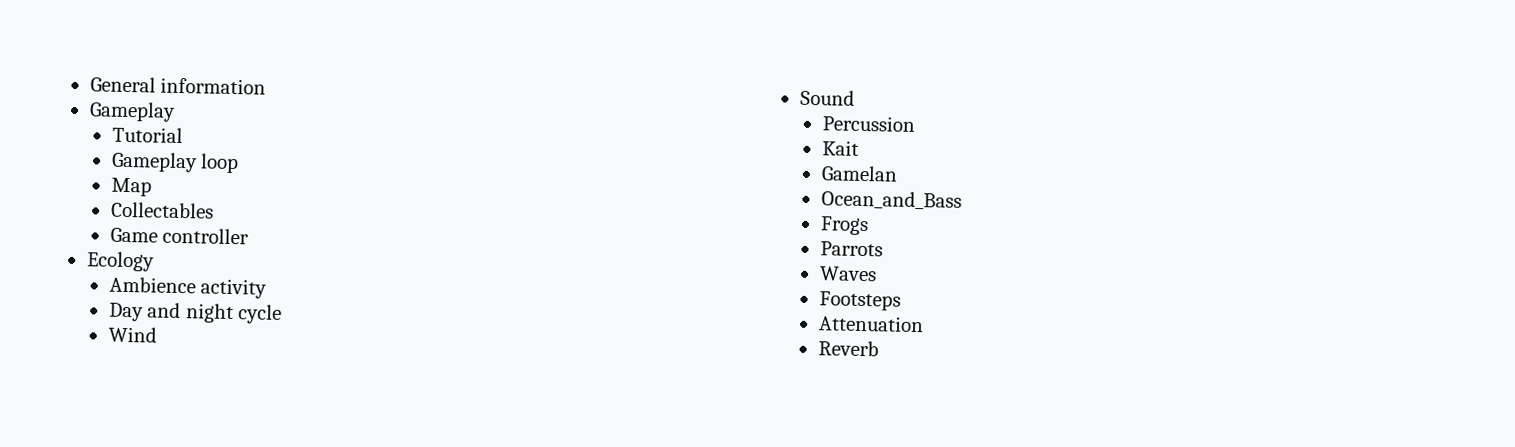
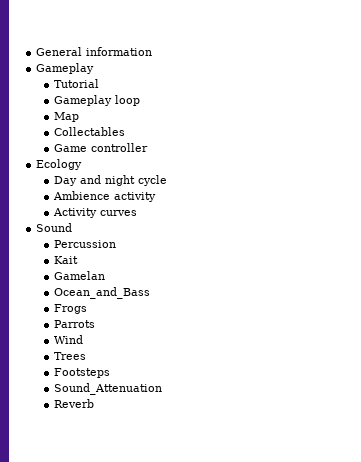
- Ambience activity
- Wind
+ Ambience activity
+ Activity curves
- Waves
+ Wind
+ Trees
- Attenuation
+ Sound_Attenuation

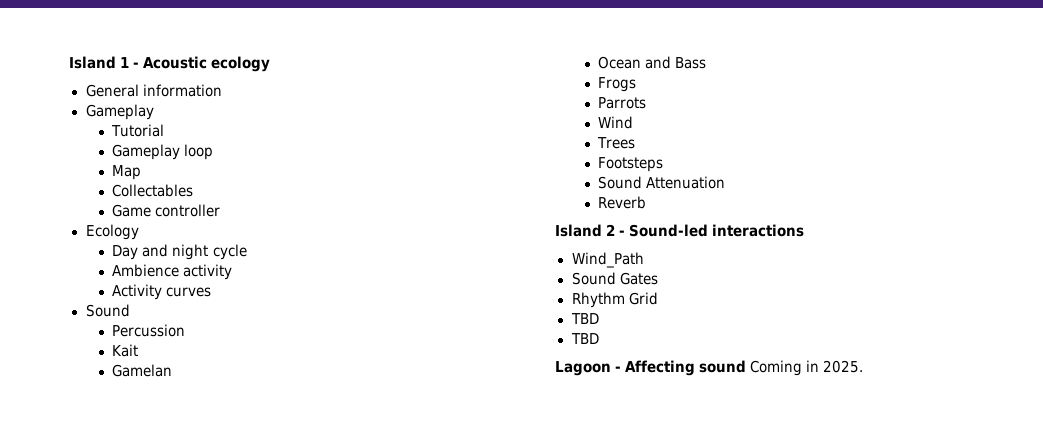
+ Island 1 - Acoustic ecology
- Ocean_and_Bass
+ Ocean and Bass
- Sound_Attenuation
+ Sound Attenuation
+ Island 2 - Sound-led interactions
+ Wind_Path
+ Sound Gates
+ Rhythm Grid
+ TBD
+ TBD
+ Lagoon - Affecting sound Coming in 2025.

